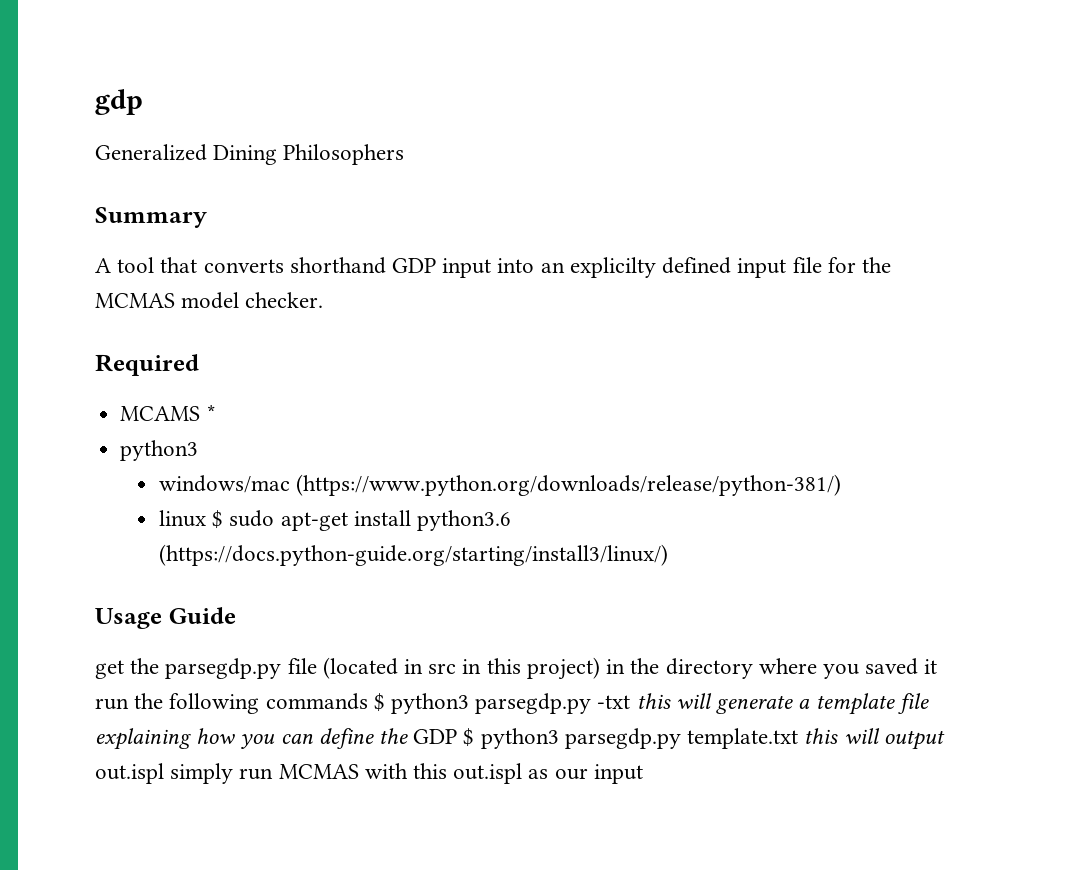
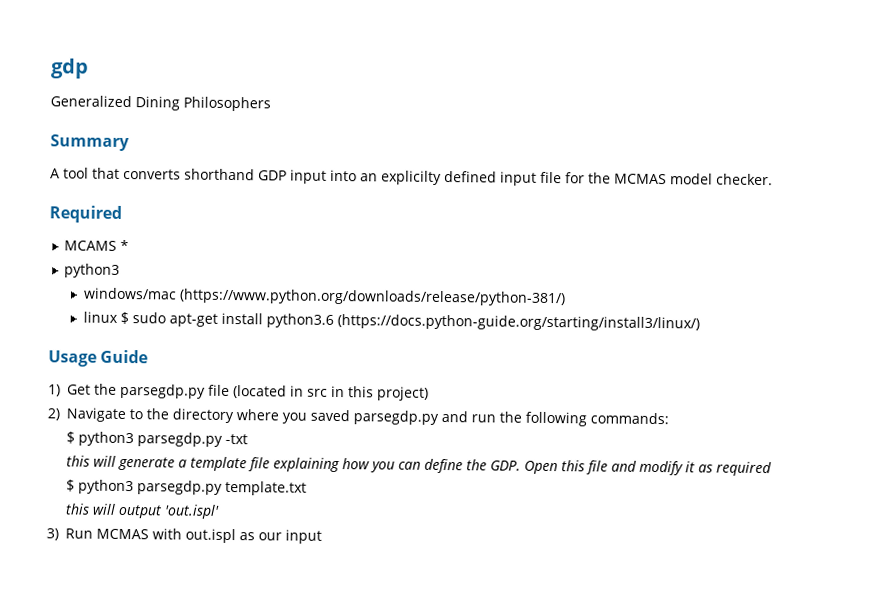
- get the parsegdp.py file (located in src in this project) in the directory where you saved it run the following commands $ python3 parsegdp.py -txt this will generate a template file explaining how you can define the GDP $ python3 parsegdp.py template.txt this will output out.ispl simply run MCMAS with this out.ispl as our input
+ 1) Get the parsegdp.py file (located in src in this project)
+ 2) Navigate to the directory where you saved parsegdp.py and run the following commands:
+ $ python3 parsegdp.py -txt
+ this will generate a template file explaining how you can define the GDP. Open this file and modify it as required
+ $ python3 parsegdp.py template.txt
+ this will output 'out.ispl'
+ 3) Run MCMAS with out.ispl as our input

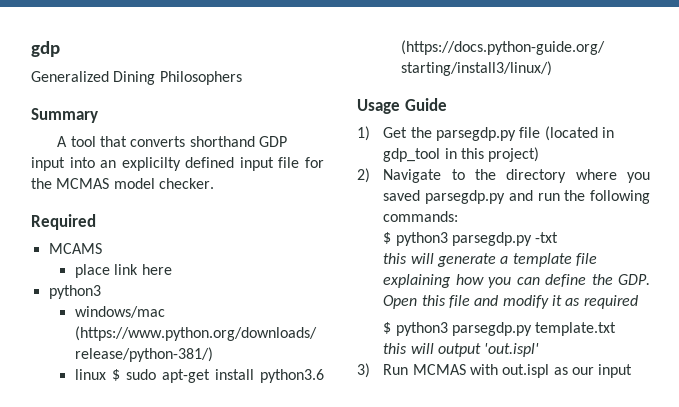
- MCAMS *
+ MCAMS
+ place link here
- 1) Get the parsegdp.py file (located in src in this project)
+ 1) Get the parsegdp.py file (located in gdp_tool in this project)

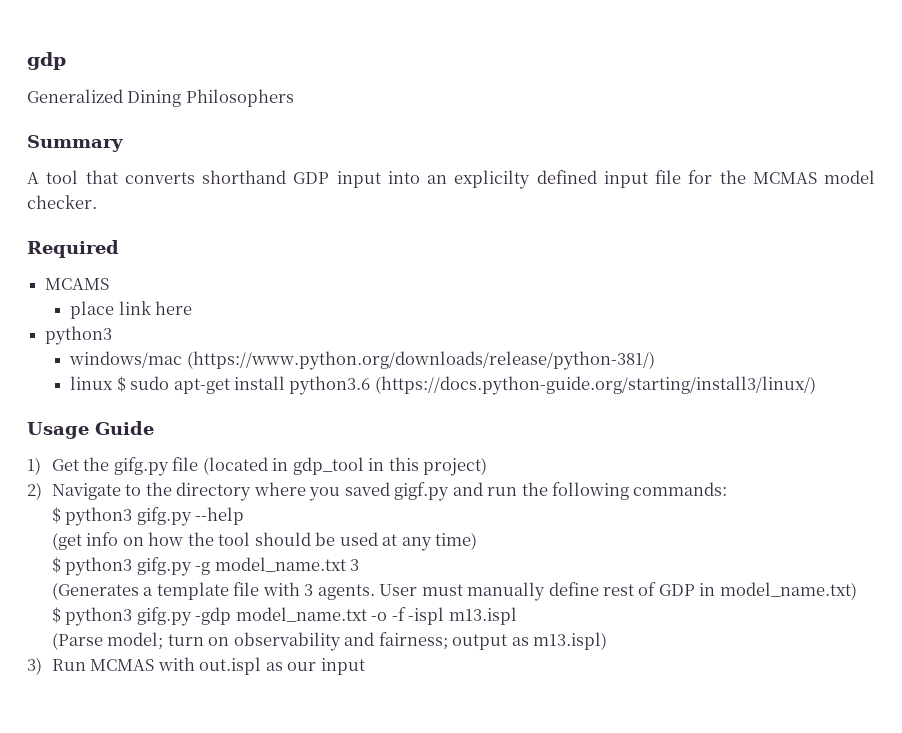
- 1) Get the parsegdp.py file (located in gdp_tool in this project)
+ 1) Get the gifg.py file (located in gdp_tool in this project)
- 2) Navigate to the directory where you saved parsegdp.py and run the following commands:
+ 2) Navigate to the directory where you saved gigf.py and run the following commands:
- $ python3 parsegdp.py -txt
- this will generate a template file explaining how you can define the GDP. Open this file and modify it as required
- $ python3 parsegdp.py template.txt
- this will output 'out.ispl'
+ $ python3 gifg.py --help
+ (get info on how the tool should be used at any time)
+ $ python3 gifg.py -g model_name.txt 3
+ (Generates a template file with 3 agents. User must manually define rest of GDP in model_name.txt)
+ $ python3 gifg.py -gdp model_name.txt -o -f -ispl m13.ispl
+ (Parse model; turn on observability and fairness; output as m13.ispl)

